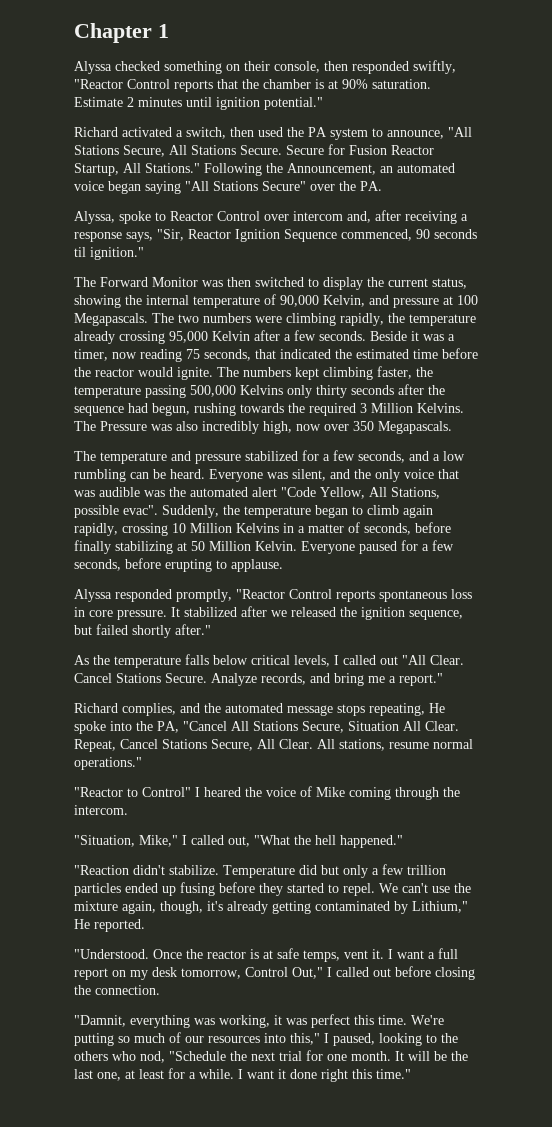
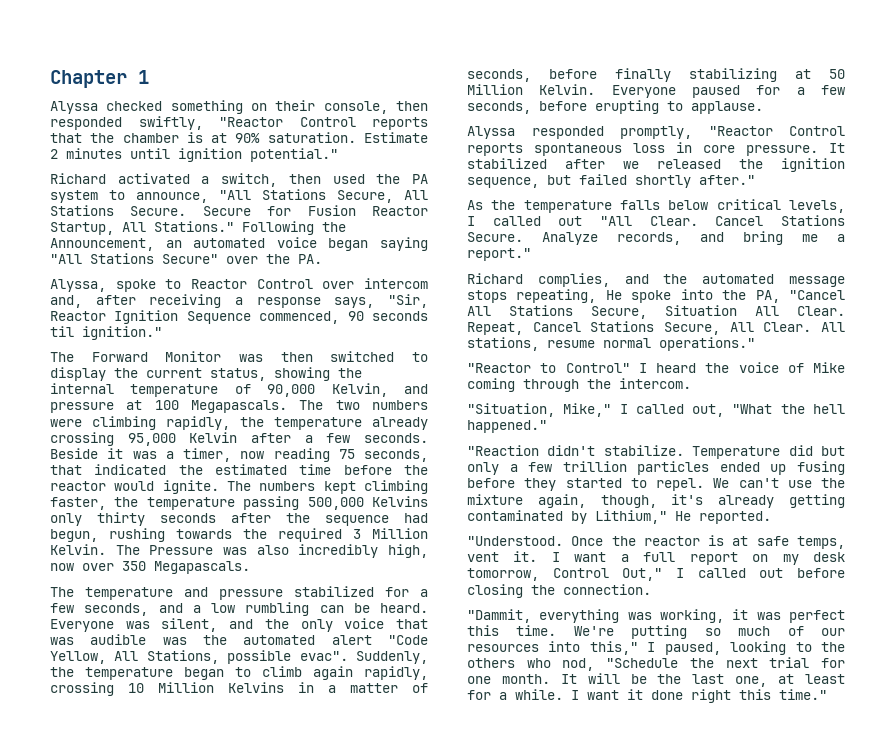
- The numbers kept climbing faster, the temperature passing 500,000 Kelvins only thirty seconds after the sequence had begun, rushing towards the required 3 Million Kelvins.
+ The numbers kept climbing faster, the temperature passing 500,000 Kelvins only thirty seconds after the sequence had begun, rushing towards the required 3 Million Kelvin.
- "Reactor to Control" I heared the voice of Mike coming through the intercom.
+ "Reactor to Control" I heard the voice of Mike coming through the intercom.
- "Damnit, everything was working, it was perfect this time.
+ "Dammit, everything was working, it was perfect this time.

